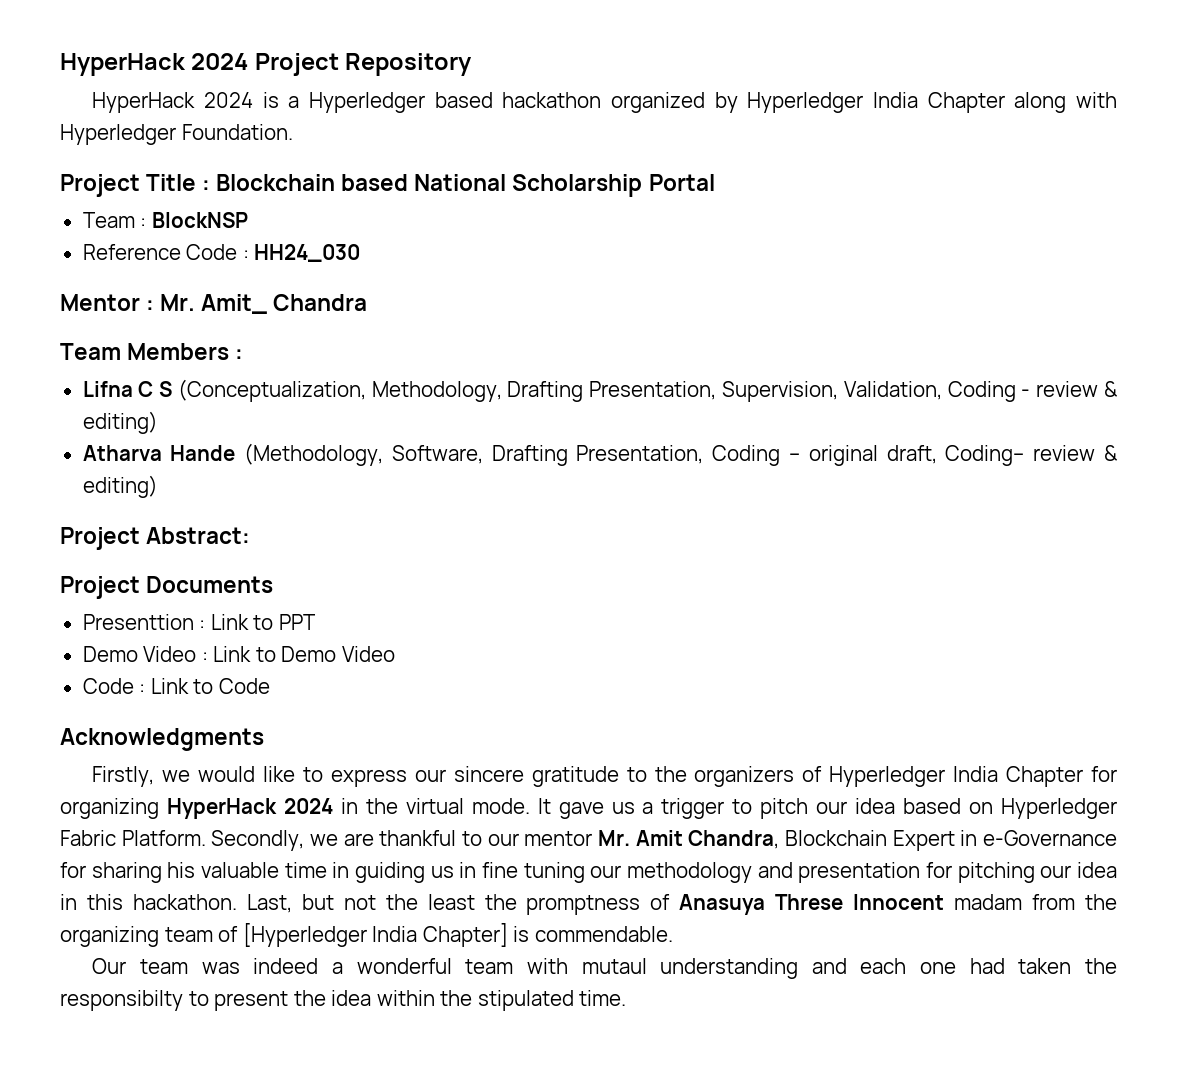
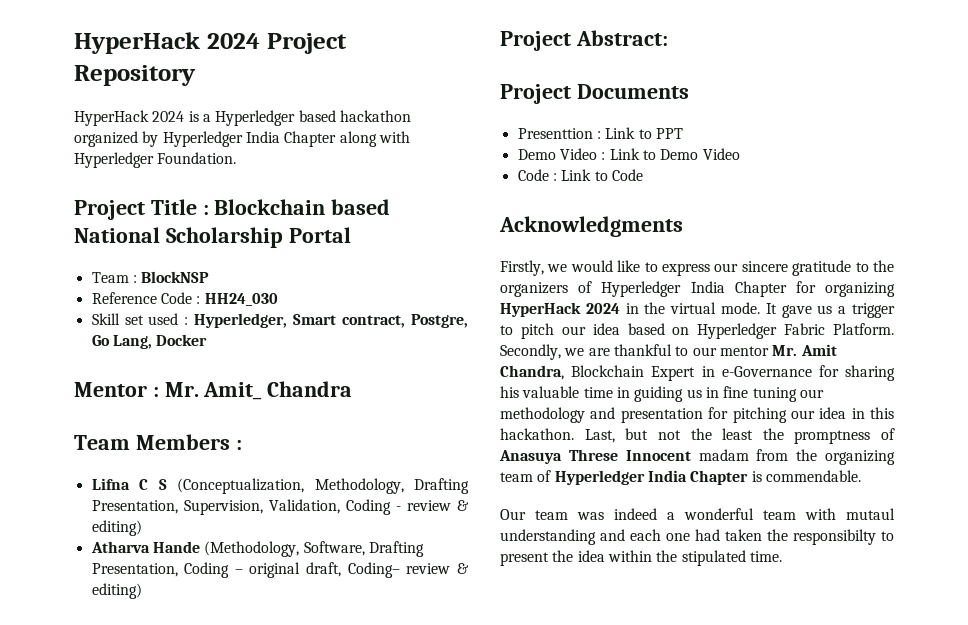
+ Skill set used : Hyperledger, Smart contract, Postgre, Go Lang, Docker
- Last, but not the least the promptness of Anasuya Threse Innocent madam from the organizing team of [Hyperledger India Chapter] is commendable.
+ Last, but not the least the promptness of Anasuya Threse Innocent madam from the organizing team of Hyperledger India Chapter is commendable.

